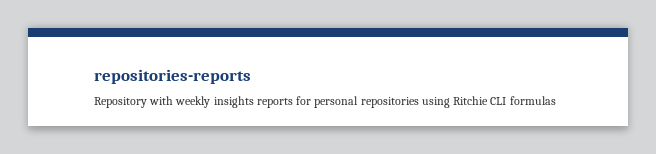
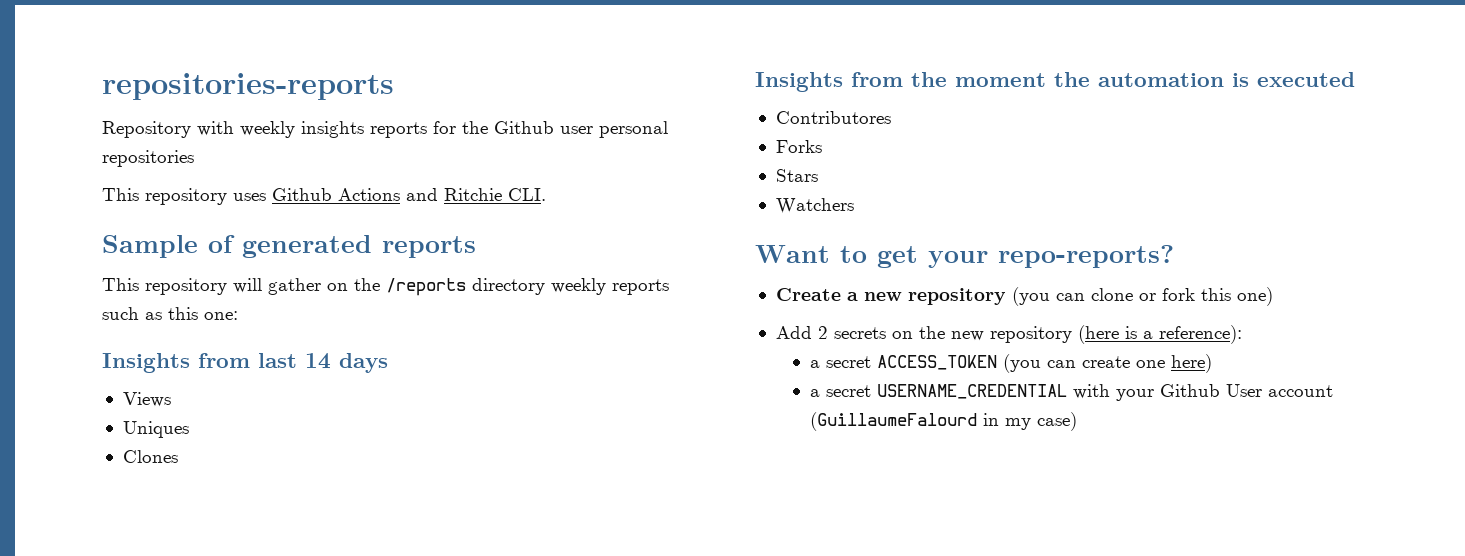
- Repository with weekly insights reports for personal repositories using Ritchie CLI formulas
+ Repository with weekly insights reports for the Github user personal repositories
+ This repository uses Github Actions and Ritchie CLI.
+ Sample of generated reports
+ This repository will gather on the /reports directory weekly reports such as this one:
+ Insights from last 14 days
+ Views
+ Uniques
+ Clones
+ Insights from the moment the automation is executed
+ Contributores
+ Forks
+ Stars
+ Watchers
+ Want to get your repo-reports?
+ Create a new repository (you can clone or fork this one)
+ Add 2 secrets on the new repository (here is a reference):
+ a secret ACCESS_TOKEN (you can create one here)
+ a secret USERNAME_CREDENTIAL with your Github User account (GuillaumeFalourd in my case)

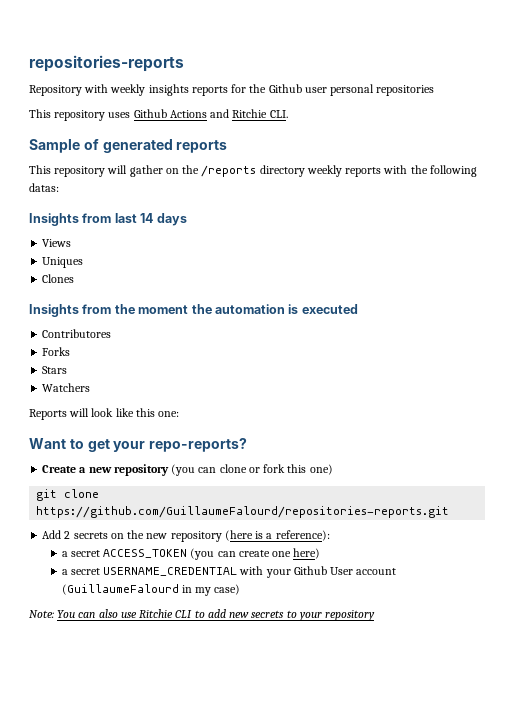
- This repository will gather on the /reports directory weekly reports such as this one:
+ This repository will gather on the /reports directory weekly reports with the following datas:
+ Reports will look like this one:
+ git clone https://github.com/GuillaumeFalourd/repositories-reports.git
+ Note: You can also use Ritchie CLI to add new secrets to your repository

